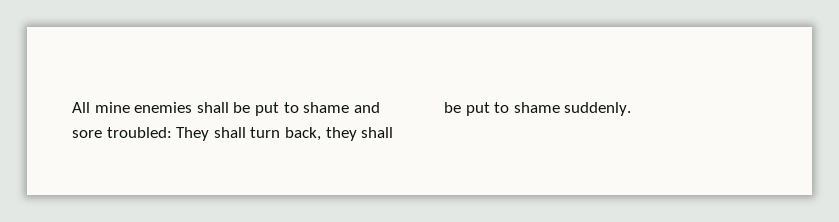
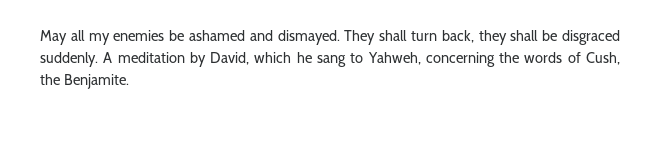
- All mine enemies shall be put to shame and sore troubled: They shall turn back, they shall be put to shame suddenly.
+ May all my enemies be ashamed and dismayed. They shall turn back, they shall be disgraced suddenly. A meditation by David, which he sang to Yahweh, concerning the words of Cush, the Benjamite.

